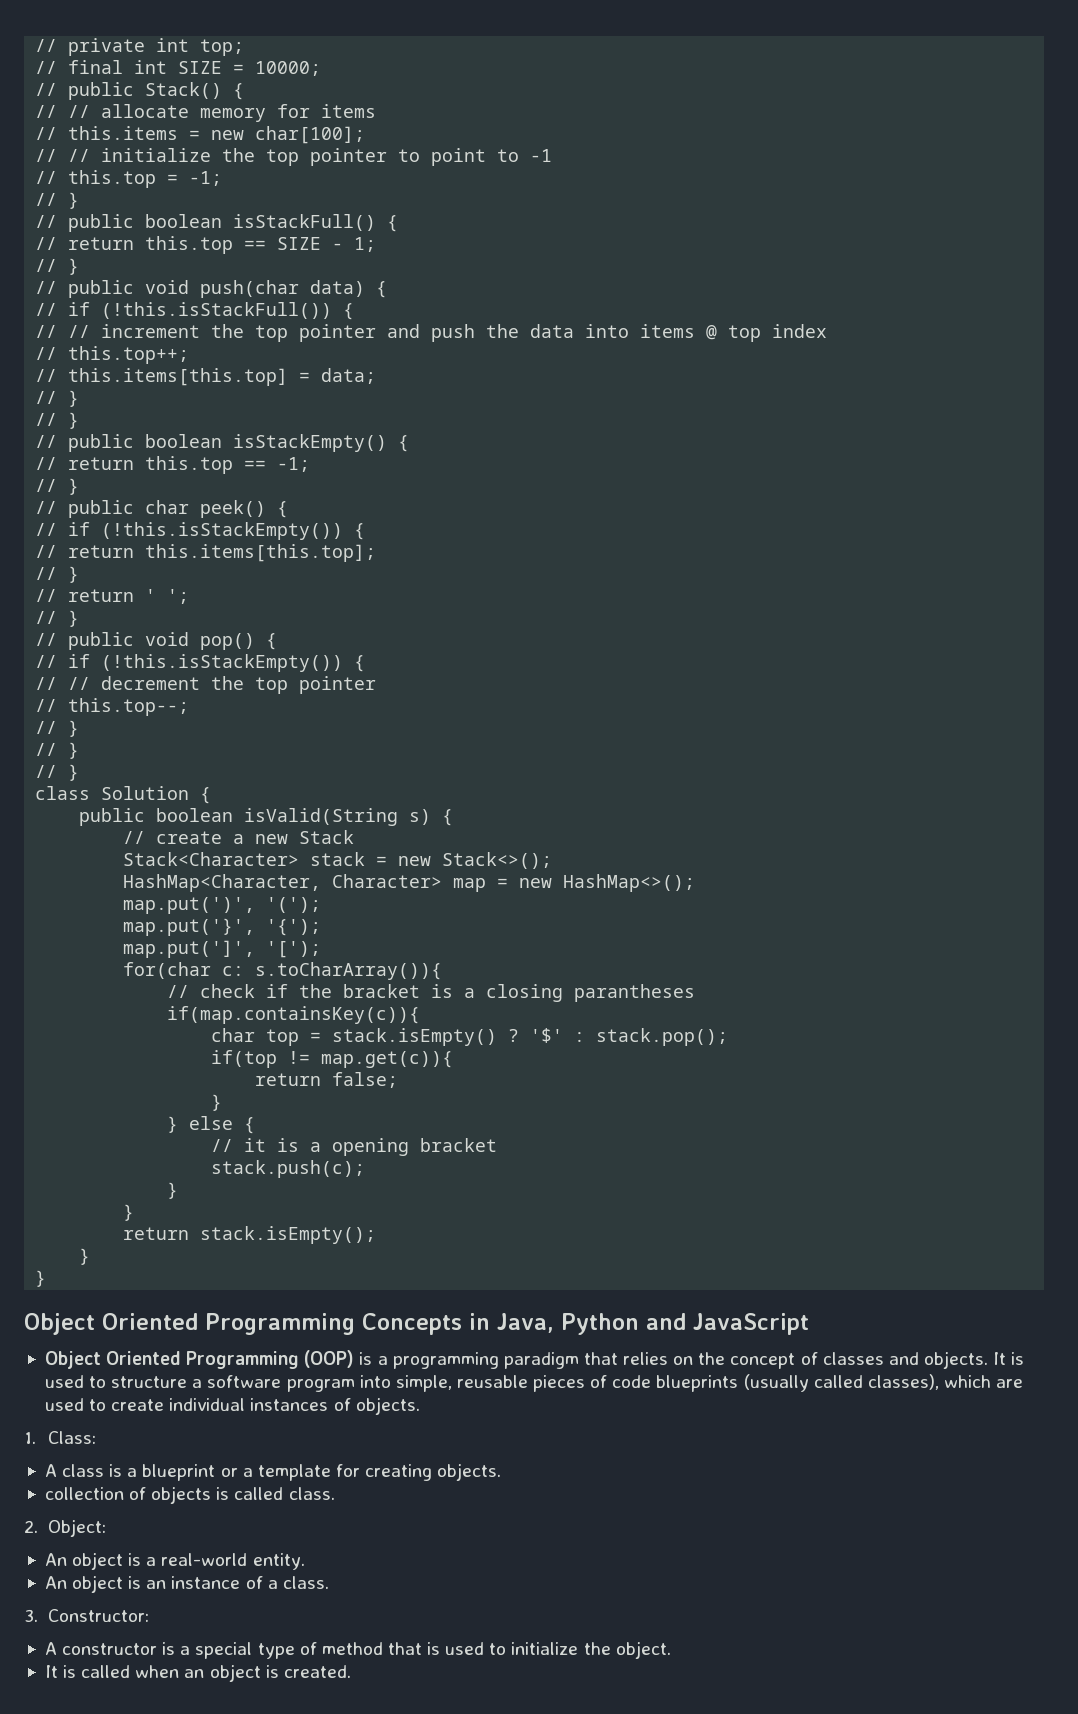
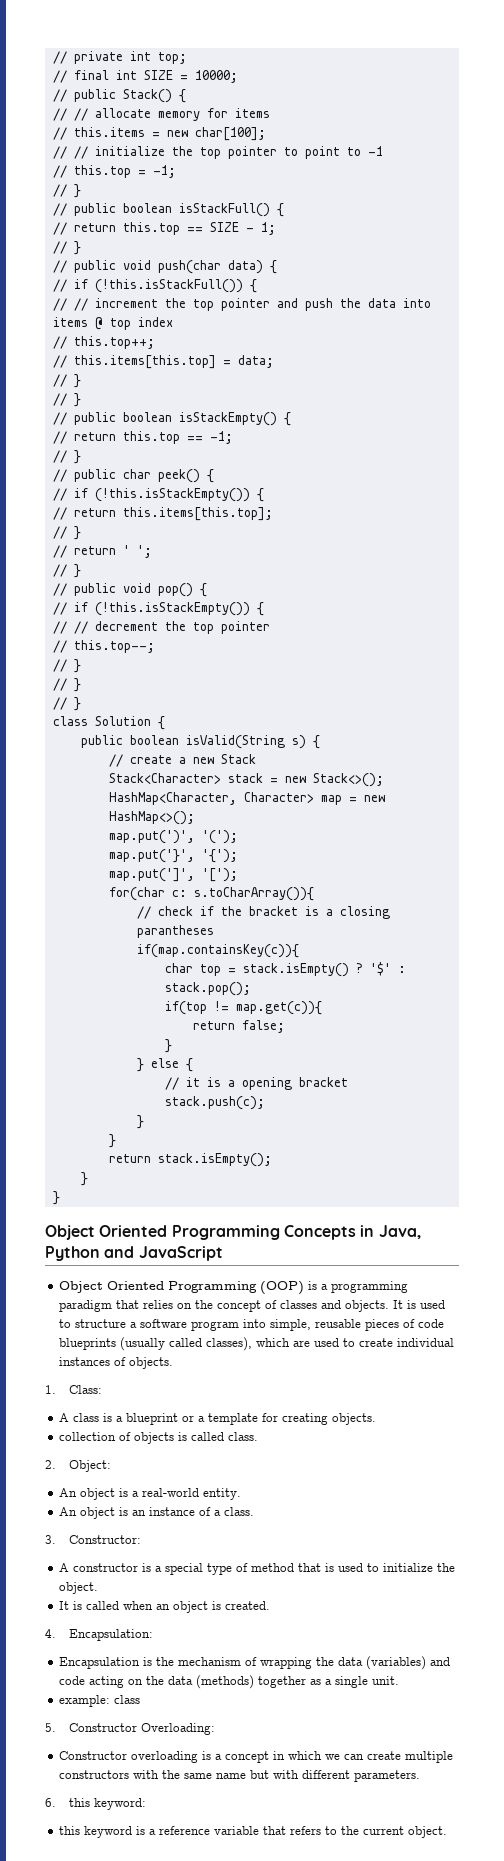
+ 4. Encapsulation:
+ Encapsulation is the mechanism of wrapping the data (variables) and code acting on the data (methods) together as a single unit.
+ example: class
+ 5. Constructor Overloading:
+ Constructor overloading is a concept in which we can create multiple constructors with the same name but with different parameters.
+ 6. this keyword:
+ this keyword is a reference variable that refers to the current object.

